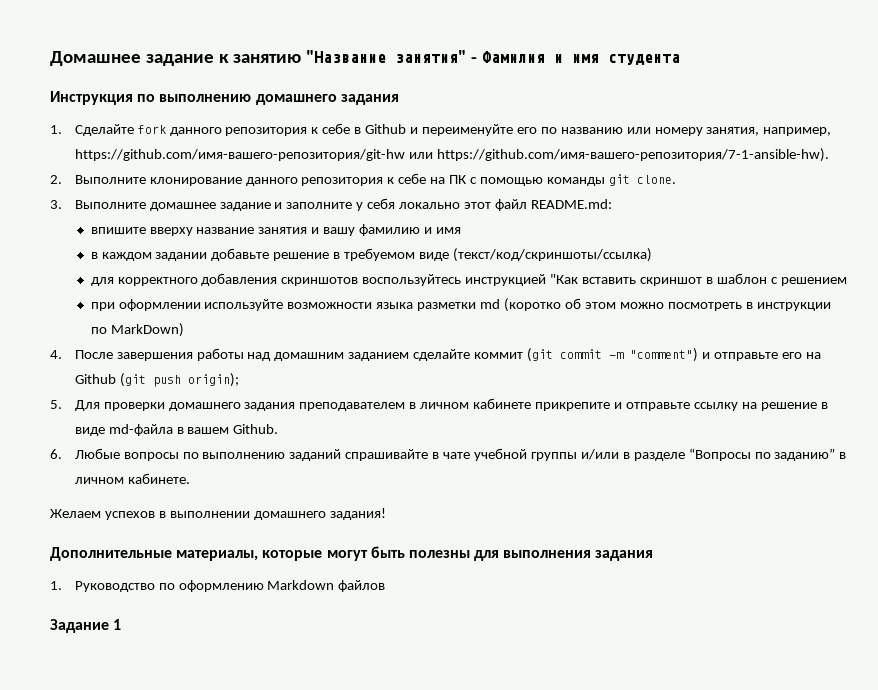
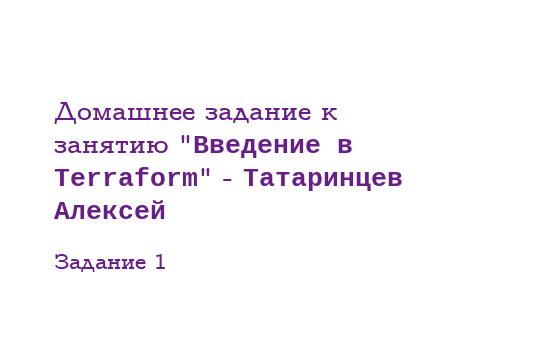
- Домашнее задание к занятию "Название занятия" - Фамилия и имя студента
- Инструкция по выполнению домашнего задания
- 1. Сделайте fork данного репозитория к себе в Github и переименуйте его по названию или номеру занятия, например, https://github.com/имя-вашего-репозитория/git-hw или https://github.com/имя-вашего-репозитория/7-1-ansible-hw).
- 2. Выполните клонирование данного репозитория к себе на ПК с помощью команды git clone.
- 3. Выполните домашнее задание и заполните у себя локально этот файл README.md:
- впишите вверху название занятия и вашу фамилию и имя
- в каждом задании добавьте решение в требуемом виде (текст/код/скриншоты/ссылка)
- для корректного добавления скриншотов воспользуйтесь инструкцией "Как вставить скриншот в шаблон с решением
- при оформлении используйте возможности языка разметки md (коротко об этом можно посмотреть в инструкции по MarkDown)
- 4. После завершения работы над домашним заданием сделайте коммит (git commit -m "comment") и отправьте его на Github (git push origin);
- 5. Для проверки домашнего задания преподавателем в личном кабинете прикрепите и отправьте ссылку на решение в виде md-файла в вашем Github.
- 6. Любые вопросы по выполнению заданий спрашивайте в чате учебной группы и/или в разделе “Вопросы по заданию” в личном кабинете.
- Желаем успехов в выполнении домашнего задания!
- Дополнительные материалы, которые могут быть полезны для выполнения задания
- 1. Руководство по оформлению Markdown файлов
+ Домашнее задание к занятию "Введение в Terraform" - Татаринцев Алексей

